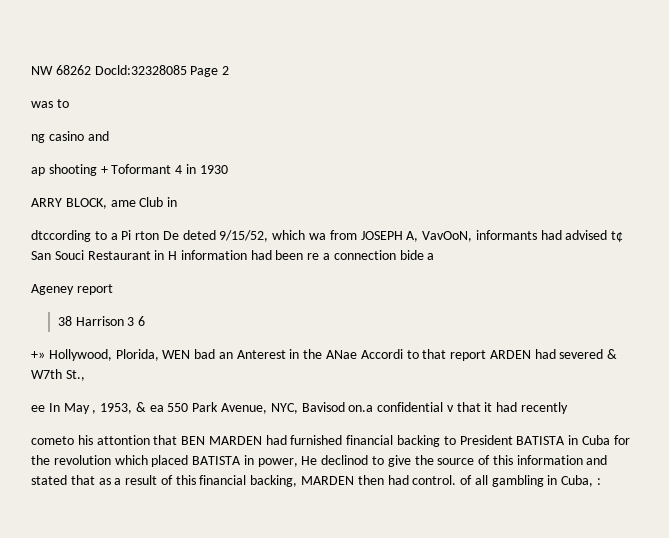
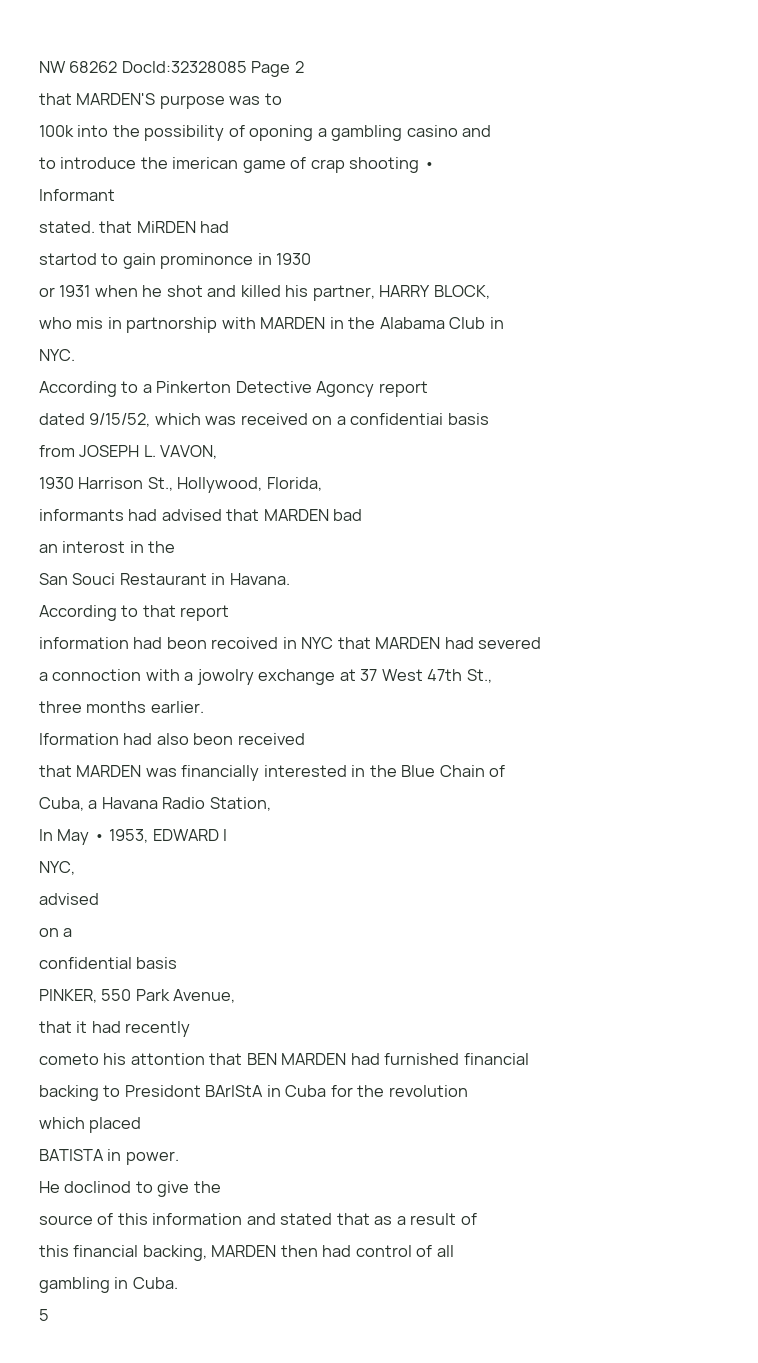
- was to
+ that MARDEN'S purpose was to
- ng casino and
- ap shooting + Toformant 4 in 1930
- ARRY BLOCK, ame Club in
- dtccording to a Pi rton De deted 9/15/52, which wa from JOSEPH A, VavOoN, informants had advised t¢ San Souci Restaurant in H information had been re a connection bide a
- Ageney report
- 38 Harrison 3 6
- +» Hollywood, Plorida, WEN bad an Anterest in the ANae Accordi to that report ARDEN had severed & W7th St.,
- ee In May , 1953, & ea 550 Park Avenue, NYC, Bavisod on.a confidential v that it had recently
+ 100k into the possibility of oponing a gambling casino and
+ to introduce the imerican game of crap shooting •
+ Informant
+ stated. that MiRDEN had
+ startod to gain prominonce in 1930
+ or 1931 when he shot and killed his partner, HARRY BLOCK,
+ who mis in partnorship with MARDEN in the Alabama Club in
+ NYC.
+ According to a Pinkerton Detective Agoncy report
+ dated 9/15/52, which was received on a confidentiai basis
+ from JOSEPH L. VAVON,
+ 1930 Harrison St., Hollywood, Florida,
+ informants had advised that MARDEN bad
+ an interost in the
+ San Souci Restaurant in Havana.
+ According to that report
+ information had beon recoived in NYC that MARDEN had severed
+ a connoction with a jowolry exchange at 37 West 47th St.,
+ three months earlier.
+ Iformation had also beon received
+ that MARDEN was financially interested in the Blue Chain of
+ Cuba, a Havana Radio Station,
+ In May • 1953, EDWARD I
+ NYC,
+ advised
+ on a
+ confidential basis
+ PINKER, 550 Park Avenue,
+ that it had recently
- cometo his attontion that BEN MARDEN had furnished financial backing to President BATISTA in Cuba for the revolution which placed BATISTA in power, He declinod to give the source of this information and stated that as a result of this financial backing, MARDEN then had control. of all gambling in Cuba, :
+ cometo his attontion that BEN MARDEN had furnished financial
+ backing to Presidont BArIStA in Cuba for the revolution
+ which placed
+ BATISTA in power.
+ He doclinod to give the
+ source of this information and stated that as a result of
+ this financial backing, MARDEN then had control of all
+ gambling in Cuba.
+ 5

